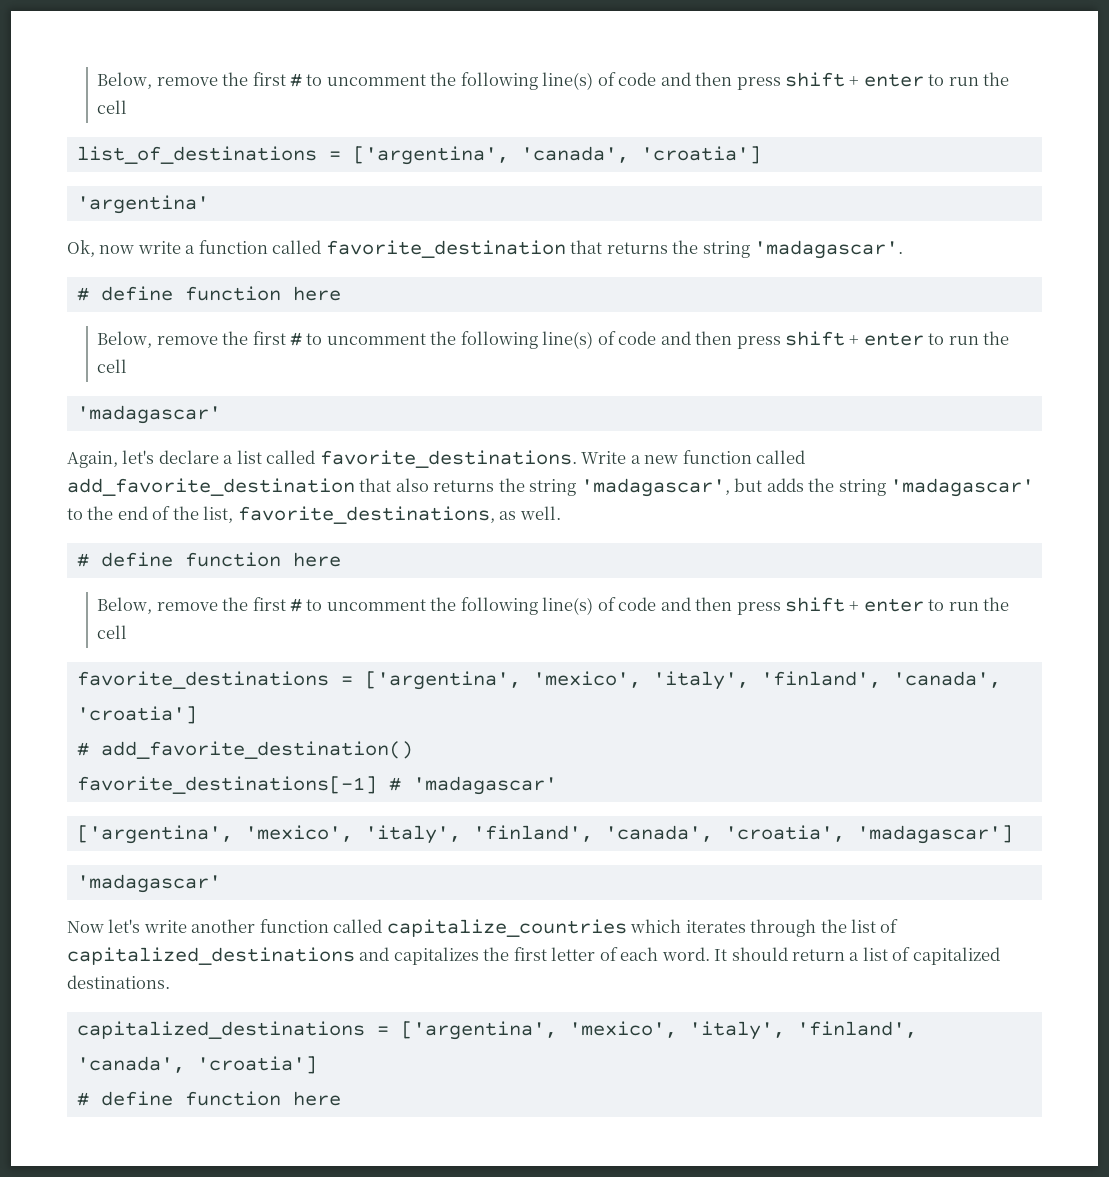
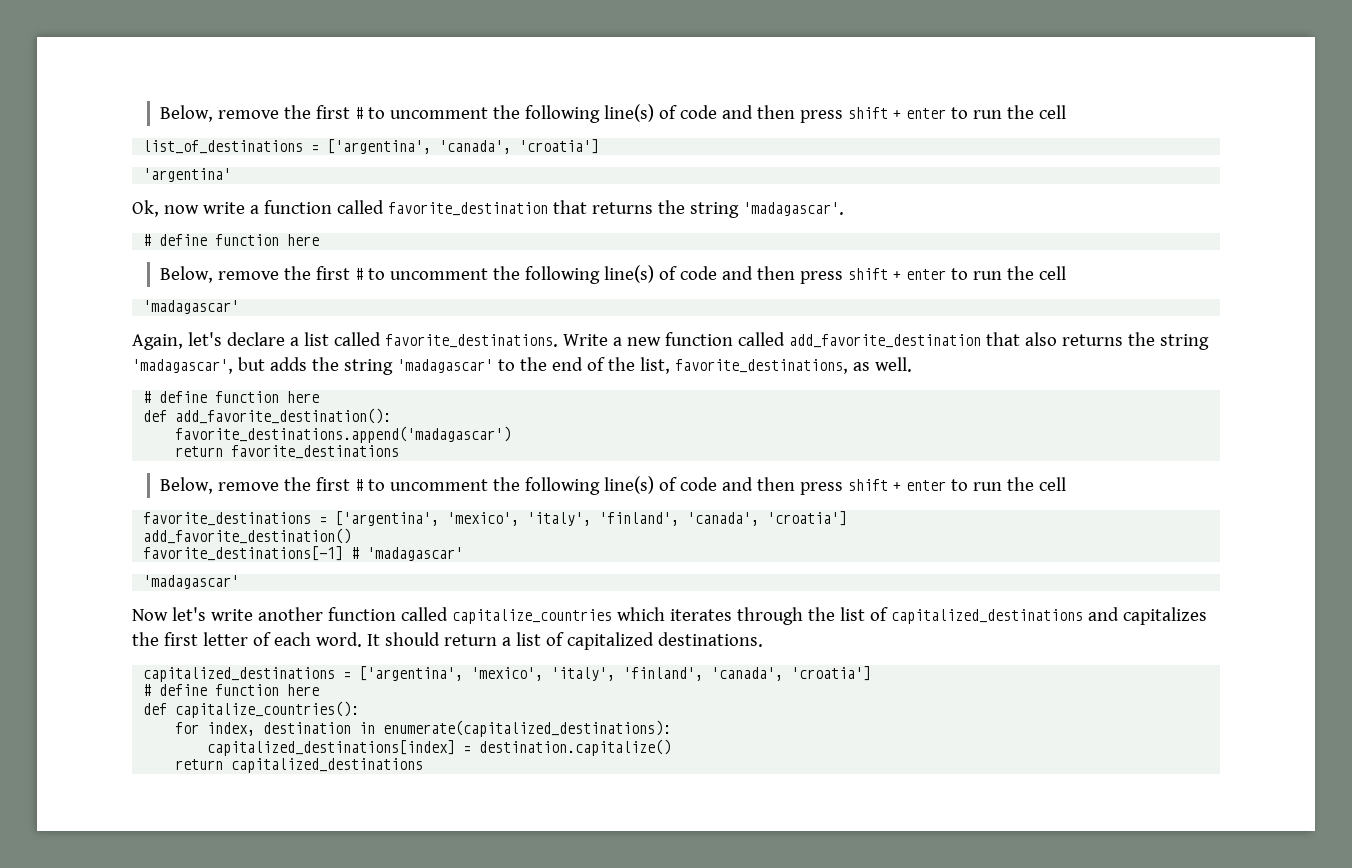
+ def add_favorite_destination():
+ favorite_destinations.append('madagascar')
+ return favorite_destinations
- # add_favorite_destination()
+ add_favorite_destination()
- ['argentina', 'mexico', 'italy', 'finland', 'canada', 'croatia', 'madagascar']
+ def capitalize_countries():
+ for index, destination in enumerate(capitalized_destinations):
+ capitalized_destinations[index] = destination.capitalize()
+ return capitalized_destinations

